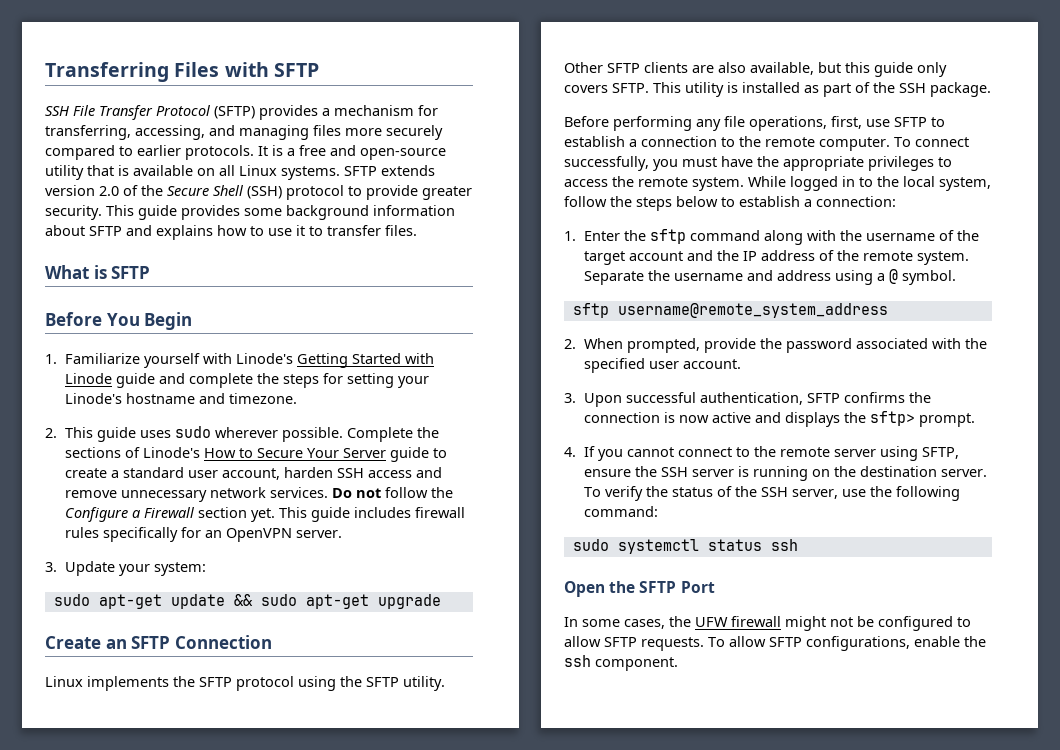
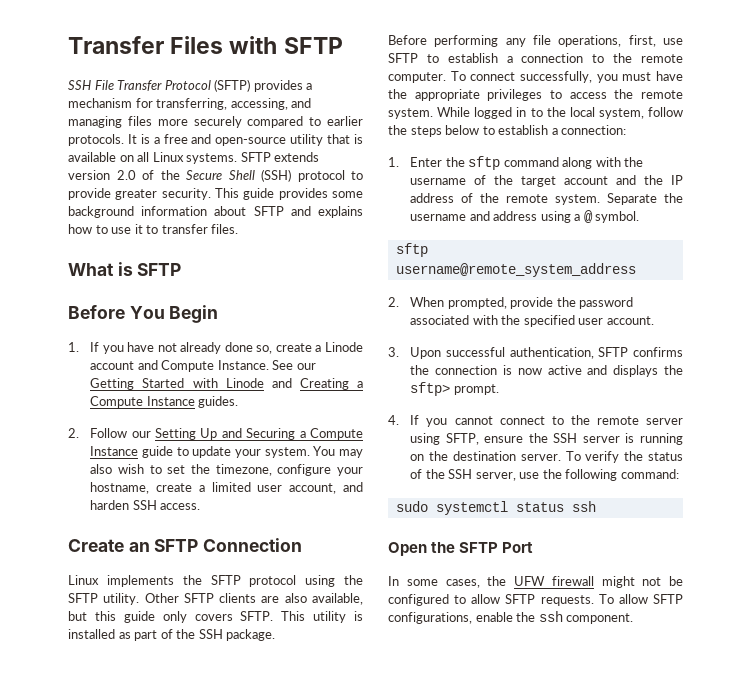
- Transferring Files with SFTP
+ Transfer Files with SFTP
- 1. Familiarize yourself with Linode's Getting Started with Linode guide and complete the steps for setting your Linode's hostname and timezone.
- 2. This guide uses sudo wherever possible. Complete the sections of Linode's How to Secure Your Server guide to create a standard user account, harden SSH access and remove unnecessary network services. Do not follow the Configure a Firewall section yet. This guide includes firewall rules specifically for an OpenVPN server.
- 3. Update your system:
- sudo apt-get update && sudo apt-get upgrade
+ 1. If you have not already done so, create a Linode account and Compute Instance. See our Getting Started with Linode and Creating a Compute Instance guides.
+ 2. Follow our Setting Up and Securing a Compute Instance guide to update your system. You may also wish to set the timezone, configure your hostname, create a limited user account, and harden SSH access.

